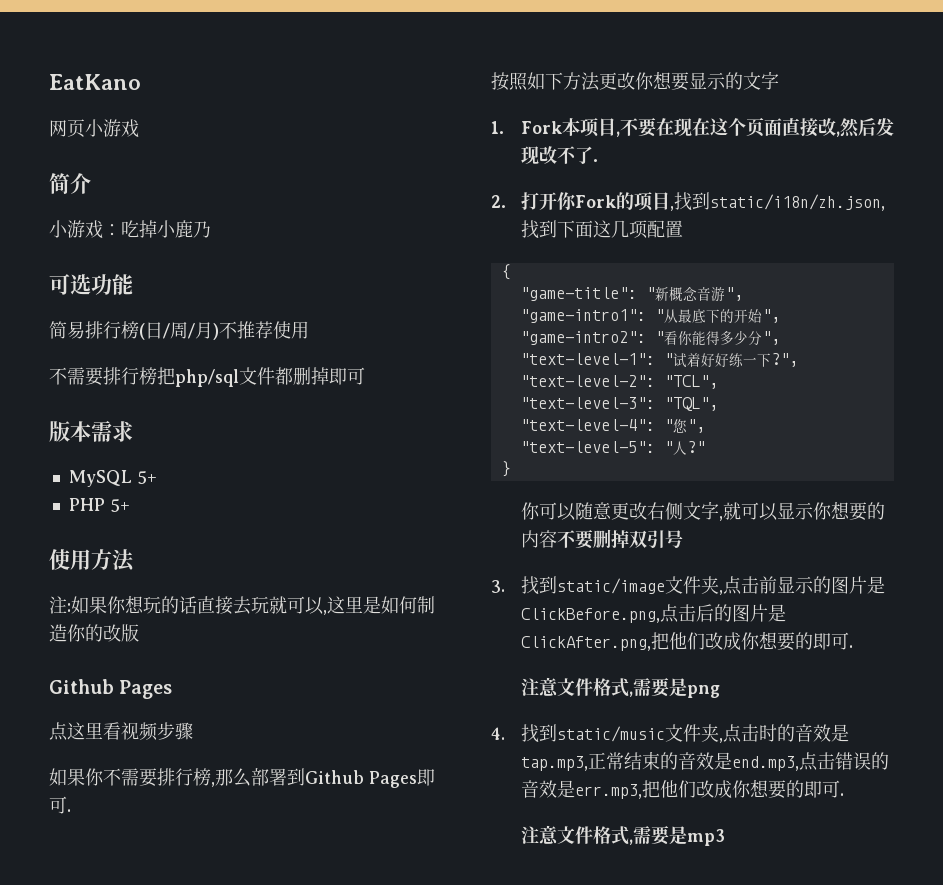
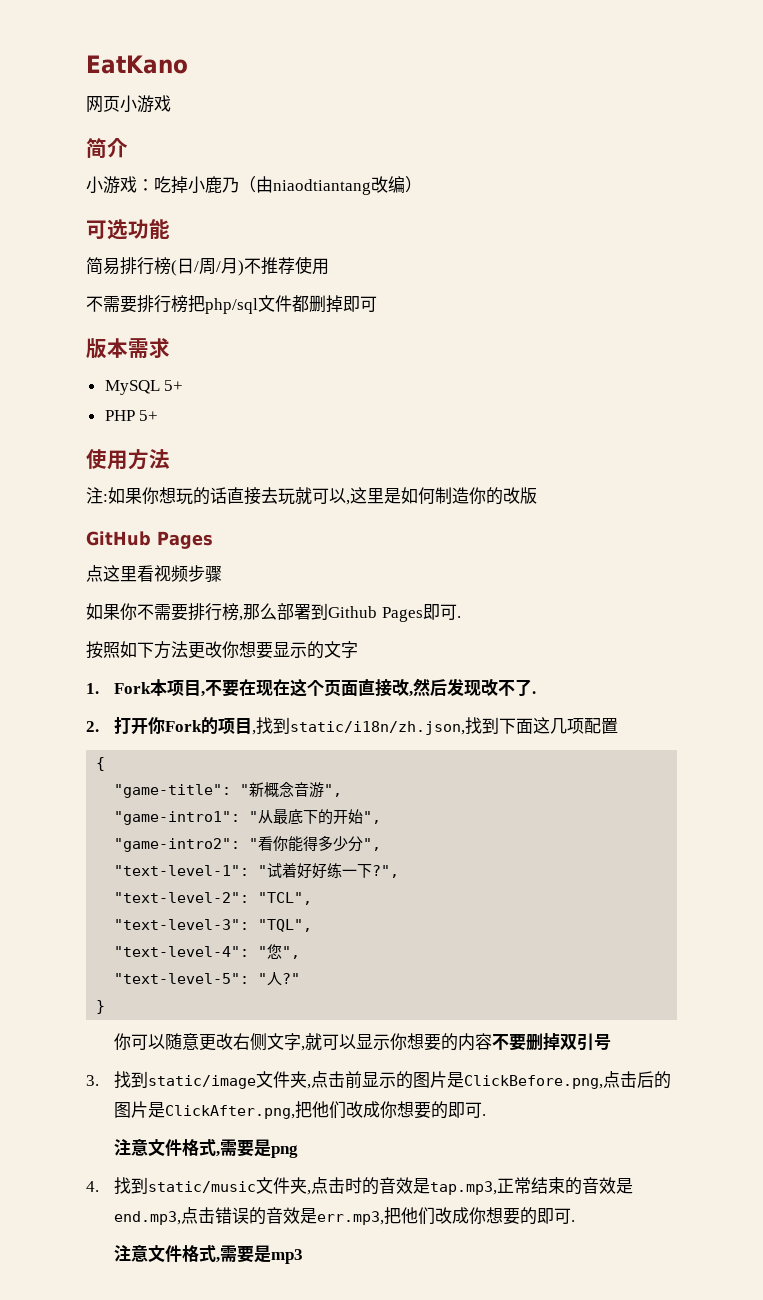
- 小游戏：吃掉小鹿乃
+ 小游戏：吃掉小鹿乃（由niaodtiantang改编）
  注:如果你想玩的话直接去玩就可以,这里是如何制造你的改版
- Github Pages
+ GitHub Pages

